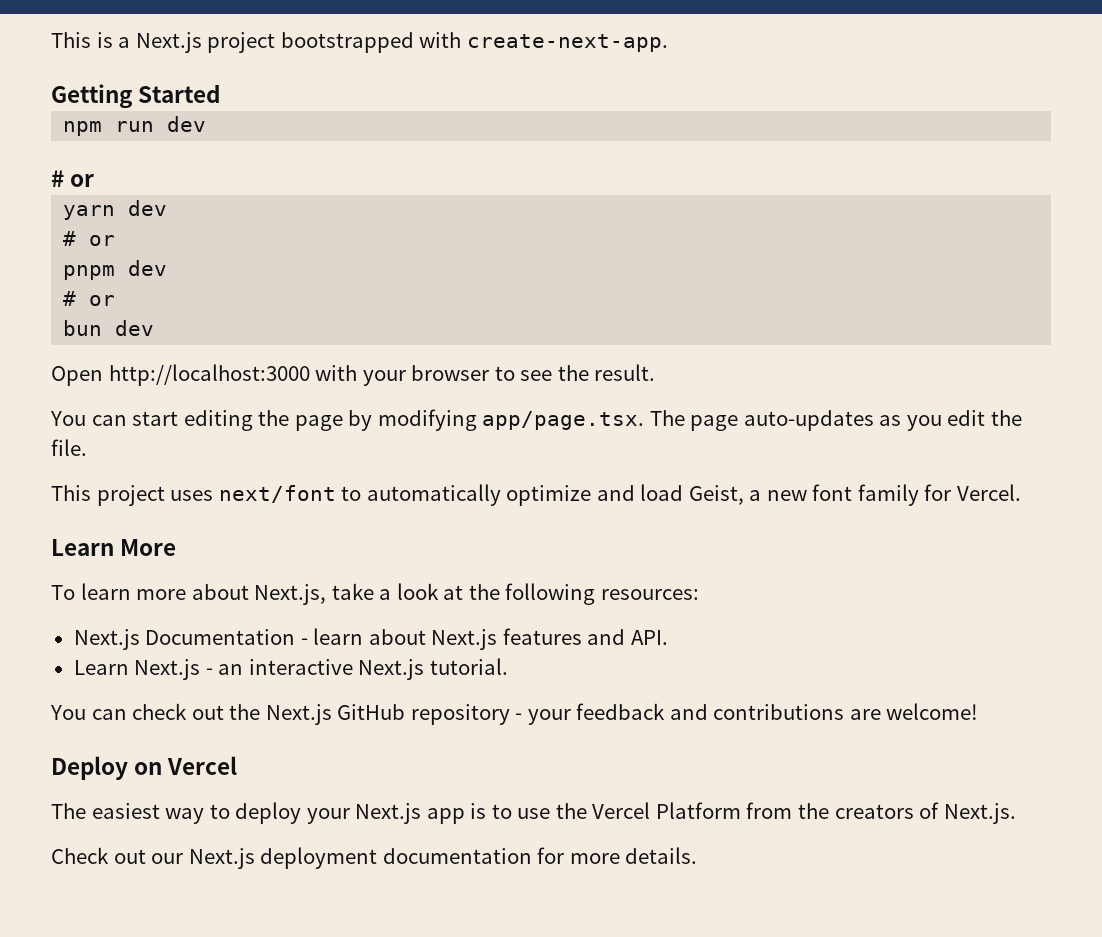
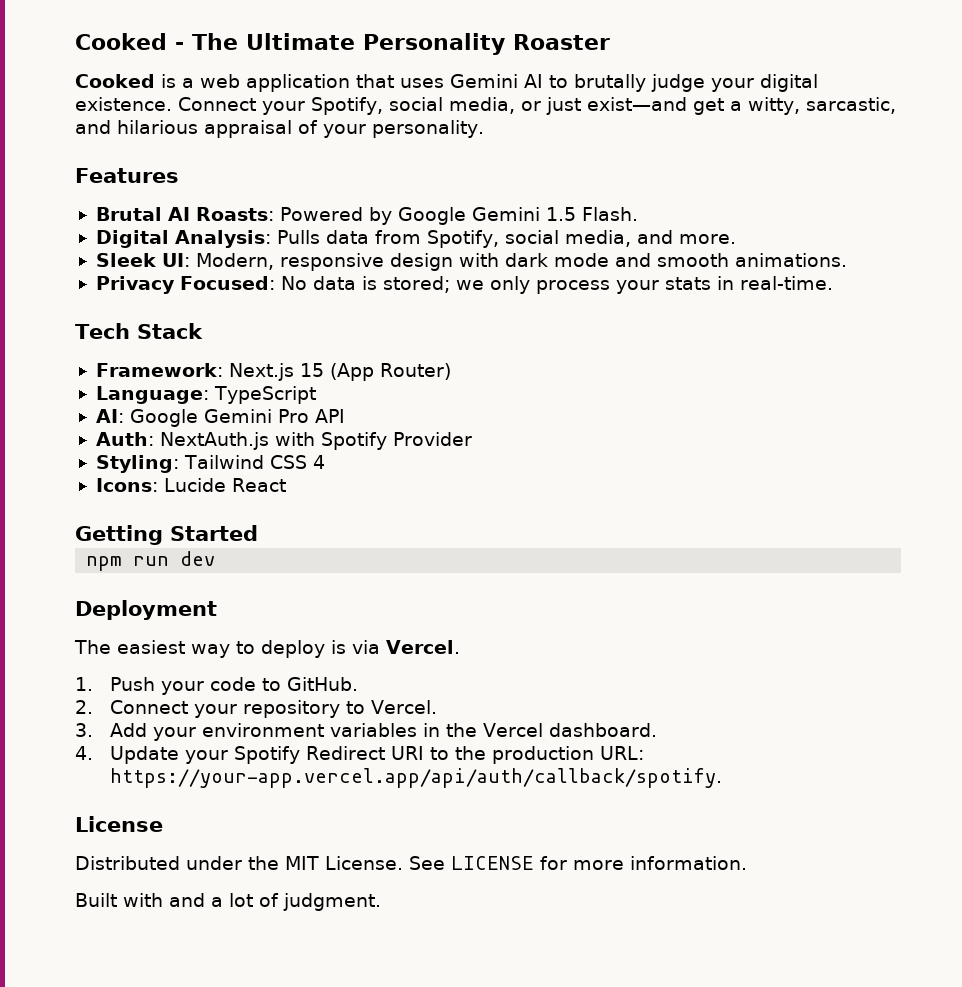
- This is a Next.js project bootstrapped with create-next-app.
+ Cooked - The Ultimate Personality Roaster
+ Cooked is a web application that uses Gemini AI to brutally judge your digital existence. Connect your Spotify, social media, or just exist—and get a witty, sarcastic, and hilarious appraisal of your personality.
+ Features
+ Brutal AI Roasts: Powered by Google Gemini 1.5 Flash.
+ Digital Analysis: Pulls data from Spotify, social media, and more.
+ Sleek UI: Modern, responsive design with dark mode and smooth animations.
+ Privacy Focused: No data is stored; we only process your stats in real-time.
+ Tech Stack
+ Framework: Next.js 15 (App Router)
+ Language: TypeScript
+ AI: Google Gemini Pro API
+ Auth: NextAuth.js with Spotify Provider
+ Styling: Tailwind CSS 4
+ Icons: Lucide React
  npm run dev
- # or
- yarn dev
- # or
- pnpm dev
- # or
- bun dev
- Open http://localhost:3000 with your browser to see the result.
- You can start editing the page by modifying app/page.tsx. The page auto-updates as you edit the file.
- This project uses next/font to automatically optimize and load Geist, a new font family for Vercel.
- Learn More
- To learn more about Next.js, take a look at the following resources:
- Next.js Documentation - learn about Next.js features and API.
- Learn Next.js - an interactive Next.js tutorial.
- You can check out the Next.js GitHub repository - your feedback and contributions are welcome!
- Deploy on Vercel
+ Deployment
- The easiest way to deploy your Next.js app is to use the Vercel Platform from the creators of Next.js.
- Check out our Next.js deployment documentation for more details.
+ The easiest way to deploy is via Vercel.
+ 1. Push your code to GitHub.
+ 2. Connect your repository to Vercel.
+ 3. Add your environment variables in the Vercel dashboard.
+ 4. Update your Spotify Redirect URI to the production URL: https://your-app.vercel.app/api/auth/callback/spotify.
+ License
+ Distributed under the MIT License. See LICENSE for more information.
+ Built with and a lot of judgment.

